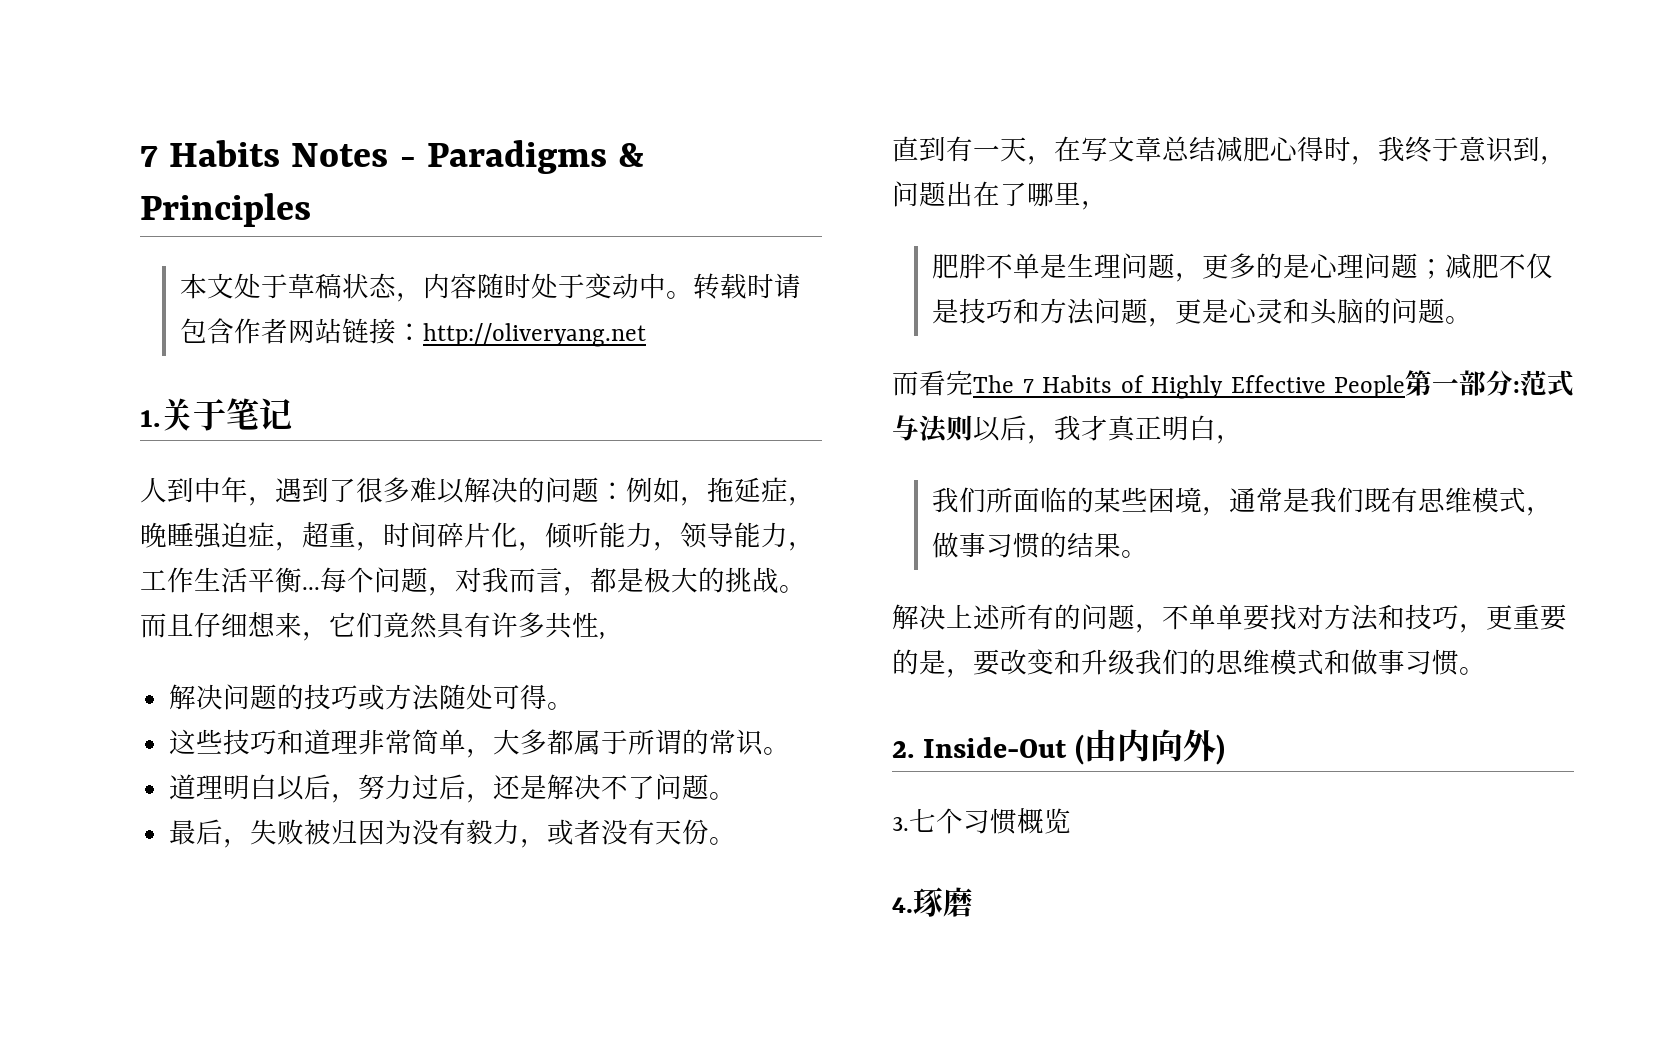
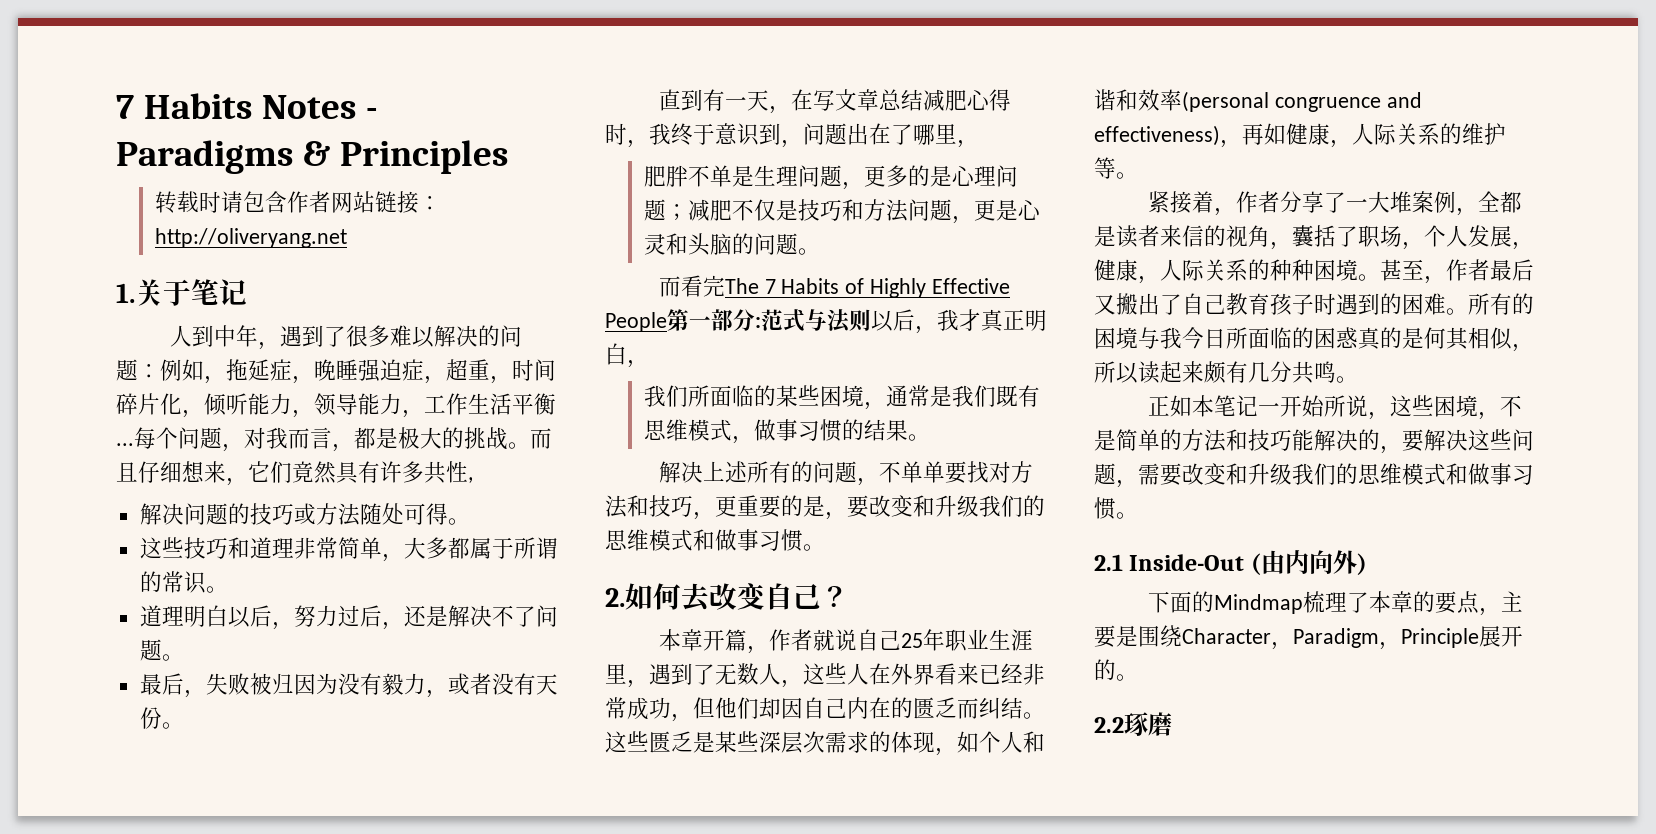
- 本文处于草稿状态，内容随时处于变动中。
- 2. Inside-Out (由内向外)
+ 2.如何去改变自己？
+ 本章开篇，作者就说自己25年职业生涯里，遇到了无数人，这些人在外界看来已经非常成功，但他们却因自己内在的匮乏而纠结。这些匮乏是某些深层次需求的体现，如个人和谐和效率(personal congruence and effectiveness)，再如健康，人际关系的维护等。
+ 紧接着，作者分享了一大堆案例，全都是读者来信的视角，囊括了职场，个人发展，健康，人际关系的种种困境。甚至，作者最后又搬出了自己教育孩子时遇到的困难。所有的困境与我今日所面临的困惑真的是何其相似，所以读起来颇有几分共鸣。
+ 正如本笔记一开始所说，这些困境，不是简单的方法和技巧能解决的，要解决这些问题，需要改变和升级我们的思维模式和做事习惯。
+ 2.1 Inside-Out (由内向外)
- 3.七个习惯概览
- 4.琢磨
+ 下面的Mindmap梳理了本章的要点，主要是围绕Character，Paradigm，Principle展开的。
+ 2.2琢磨

